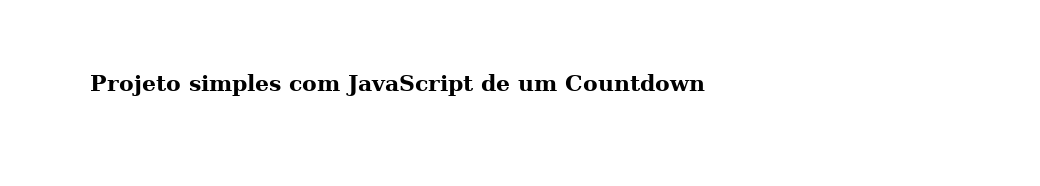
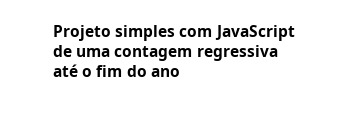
- Projeto simples com JavaScript de um Countdown
+ Projeto simples com JavaScript de uma contagem regressiva até o fim do ano

